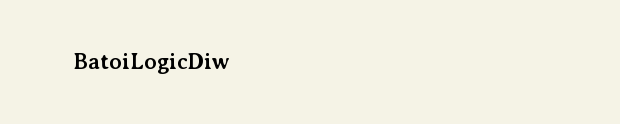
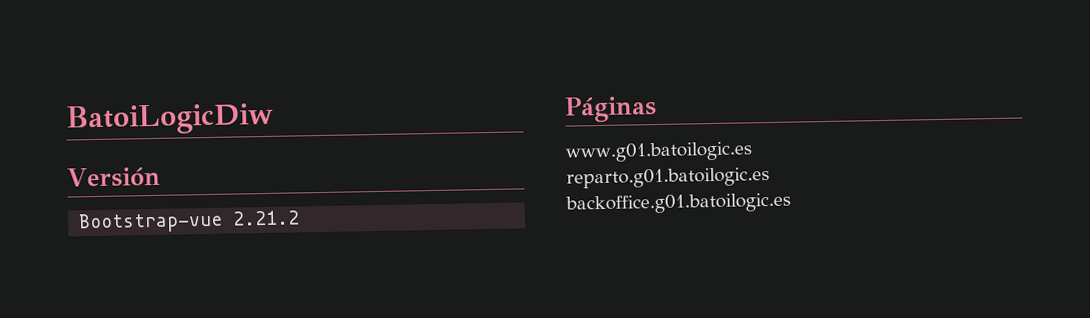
+ Versión
+ Bootstrap-vue 2.21.2
+ Páginas
+ www.g01.batoilogic.es
+ reparto.g01.batoilogic.es
+ backoffice.g01.batoilogic.es

